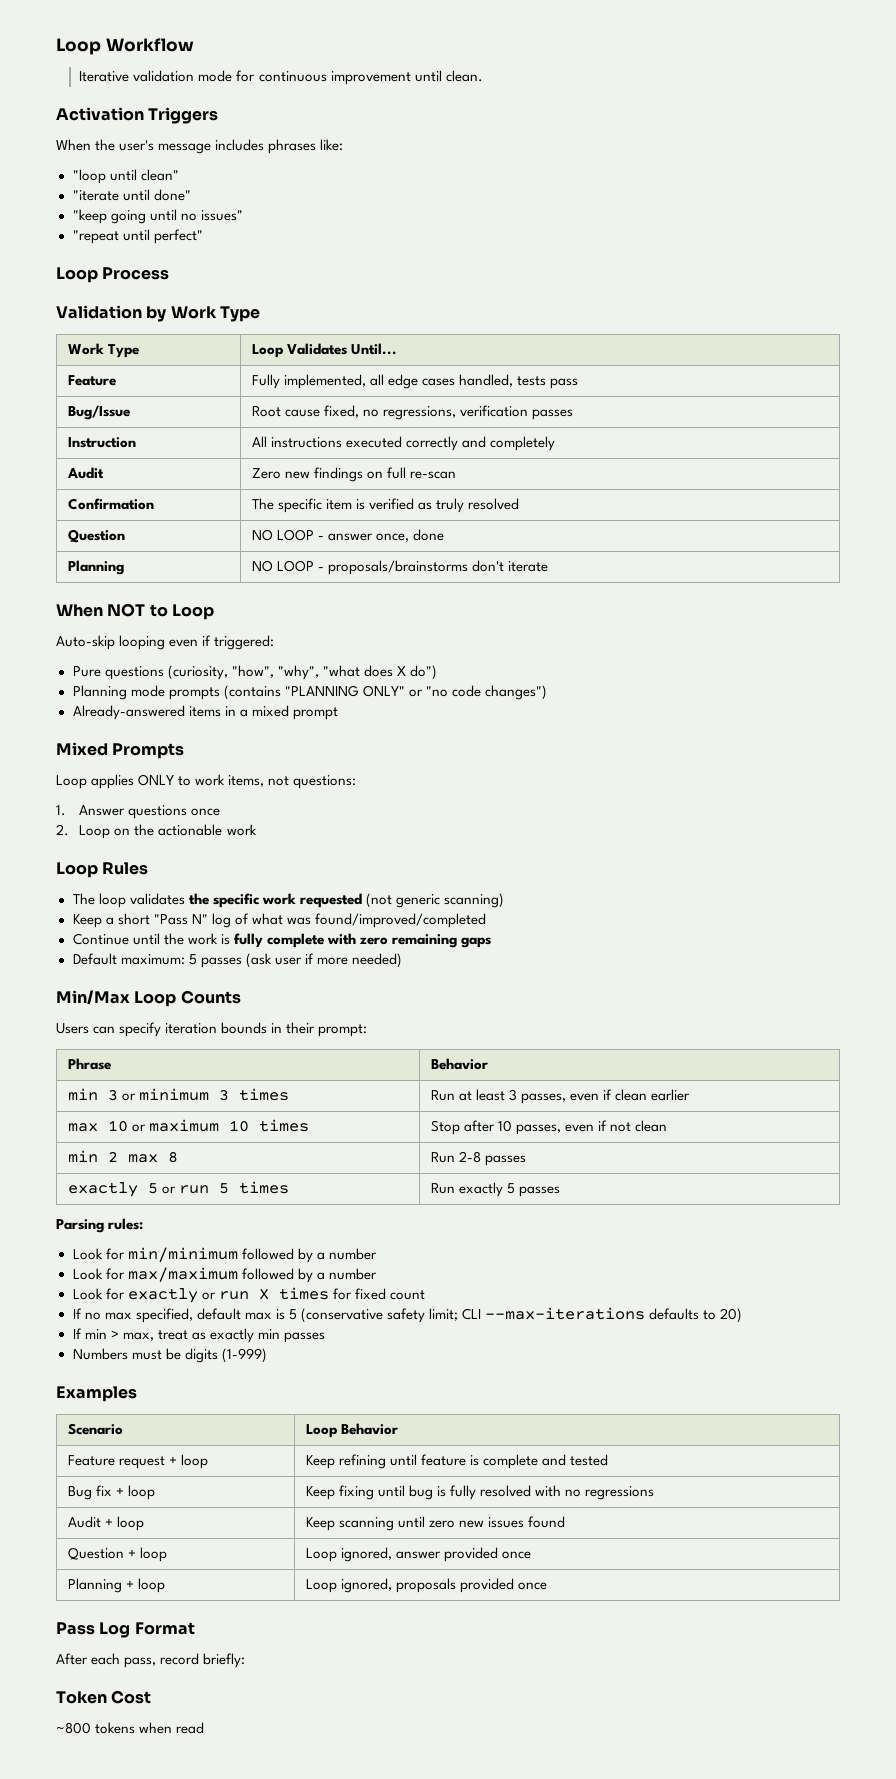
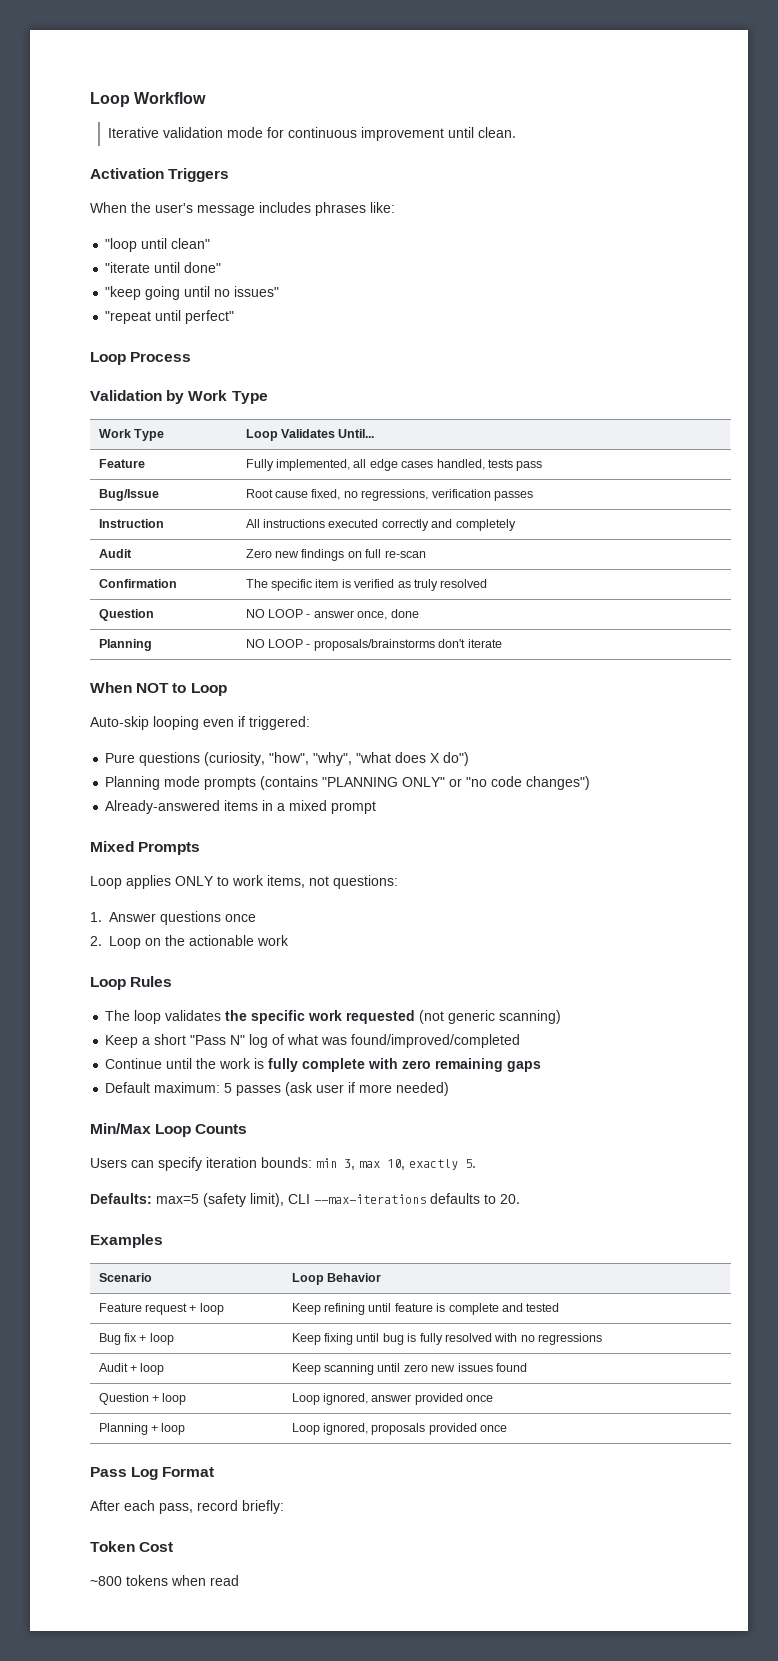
- Users can specify iteration bounds in their prompt:
- Phrase | Behavior
- min 3 or minimum 3 times | Run at least 3 passes, even if clean earlier
- max 10 or maximum 10 times | Stop after 10 passes, even if not clean
- min 2 max 8 | Run 2-8 passes
- exactly 5 or run 5 times | Run exactly 5 passes
- Parsing rules:
- Look for min/minimum followed by a number
- Look for max/maximum followed by a number
- Look for exactly or run X times for fixed count
- If no max specified, default max is 5 (conservative safety limit; CLI --max-iterations defaults to 20)
- If min > max, treat as exactly min passes
- Numbers must be digits (1-999)
+ Users can specify iteration bounds: min 3, max 10, exactly 5.
+ Defaults: max=5 (safety limit), CLI --max-iterations defaults to 20.

